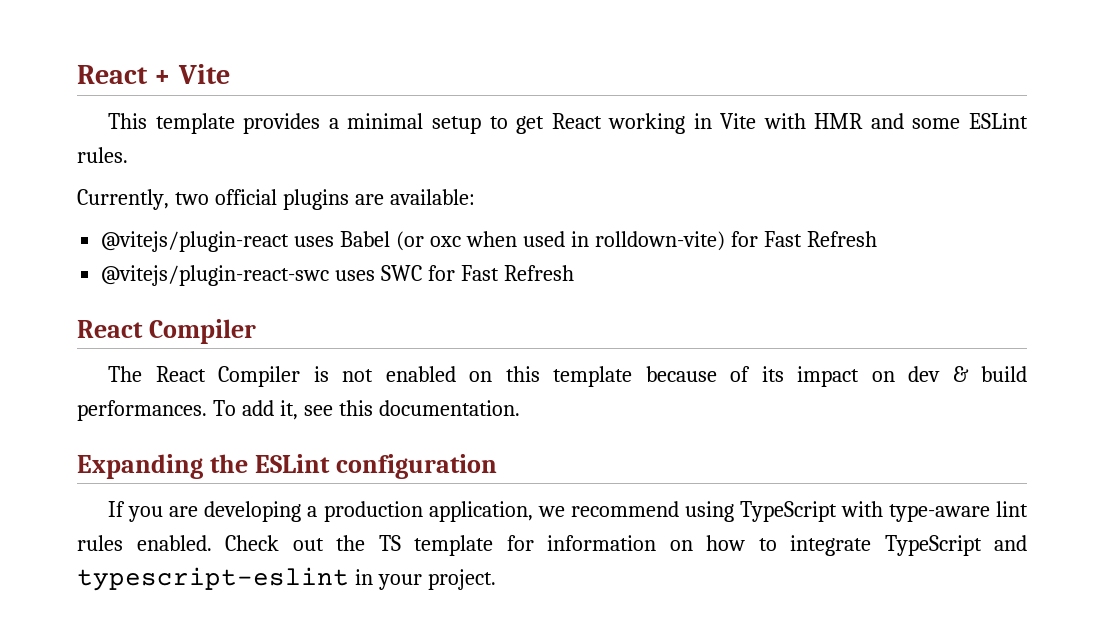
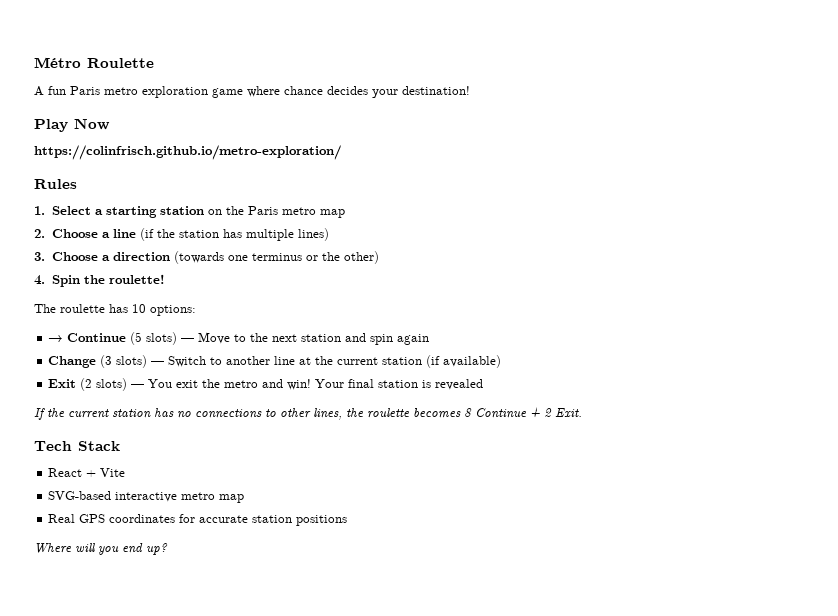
+ Métro Roulette
+ A fun Paris metro exploration game where chance decides your destination!
+ Play Now
+ https://colinfrisch.github.io/metro-exploration/
+ Rules
+ 1. Select a starting station on the Paris metro map
+ 2. Choose a line (if the station has multiple lines)
+ 3. Choose a direction (towards one terminus or the other)
+ 4. Spin the roulette!
+ The roulette has 10 options:
+ → Continue (5 slots) — Move to the next station and spin again
+ Change (3 slots) — Switch to another line at the current station (if available)
+ Exit (2 slots) — You exit the metro and win! Your final station is revealed
+ If the current station has no connections to other lines, the roulette becomes 8 Continue + 2 Exit.
+ Tech Stack
  React + Vite
- This template provides a minimal setup to get React working in Vite with HMR and some ESLint rules.
- Currently, two official plugins are available:
- @vitejs/plugin-react uses Babel (or oxc when used in rolldown-vite) for Fast Refresh
- @vitejs/plugin-react-swc uses SWC for Fast Refresh
- React Compiler
- The React Compiler is not enabled on this template because of its impact on dev & build performances. To add it, see this documentation.
- Expanding the ESLint configuration
- If you are developing a production application, we recommend using TypeScript with type-aware lint rules enabled. Check out the TS template for information on how to integrate TypeScript and typescript-eslint in your project.
+ SVG-based interactive metro map
+ Real GPS coordinates for accurate station positions
+ Where will you end up?

